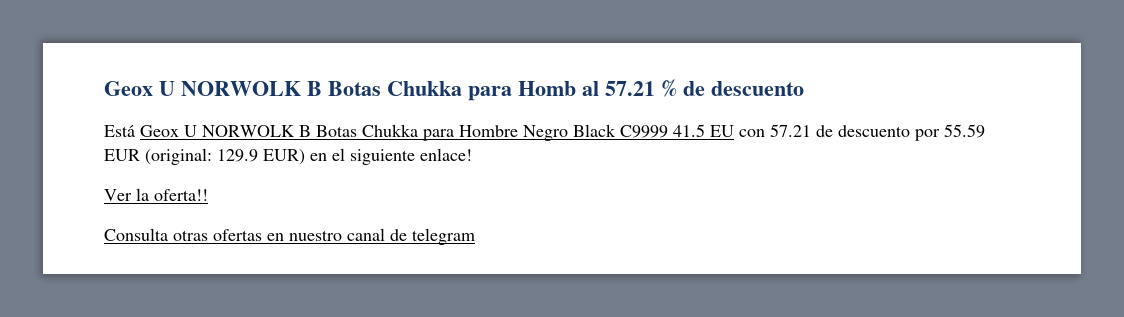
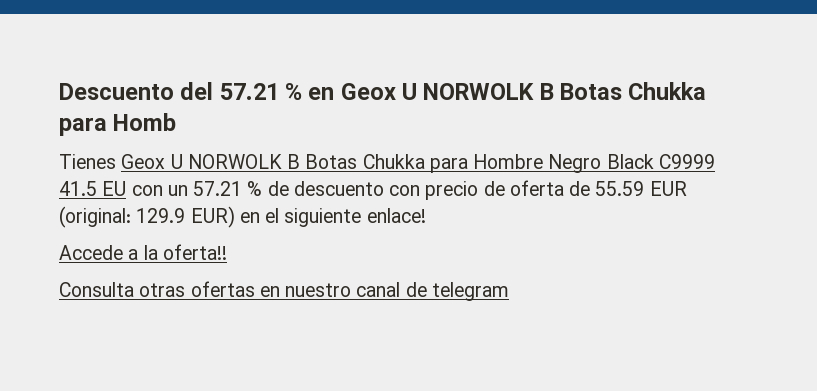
- Geox U NORWOLK B Botas Chukka para Homb al 57.21 % de descuento
- Está Geox U NORWOLK B Botas Chukka para Hombre Negro Black C9999 41.5 EU con 57.21 de descuento por 55.59 EUR (original: 129.9 EUR) en el siguiente enlace!
+ Descuento del 57.21 % en Geox U NORWOLK B Botas Chukka para Homb
+ Tienes Geox U NORWOLK B Botas Chukka para Hombre Negro Black C9999 41.5 EU con un 57.21 % de descuento con precio de oferta de 55.59 EUR (original: 129.9 EUR) en el siguiente enlace!
- Ver la oferta!!
+ Accede a la oferta!!

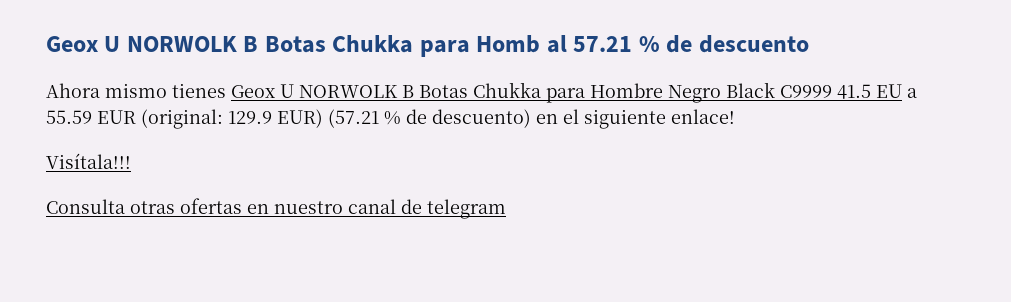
- Descuento del 57.21 % en Geox U NORWOLK B Botas Chukka para Homb
- Tienes Geox U NORWOLK B Botas Chukka para Hombre Negro Black C9999 41.5 EU con un 57.21 % de descuento con precio de oferta de 55.59 EUR (original: 129.9 EUR) en el siguiente enlace!
+ Geox U NORWOLK B Botas Chukka para Homb al 57.21 % de descuento
+ Ahora mismo tienes Geox U NORWOLK B Botas Chukka para Hombre Negro Black C9999 41.5 EU a 55.59 EUR (original: 129.9 EUR) (57.21 % de descuento) en el siguiente enlace!
- Accede a la oferta!!
+ Visítala!!!

